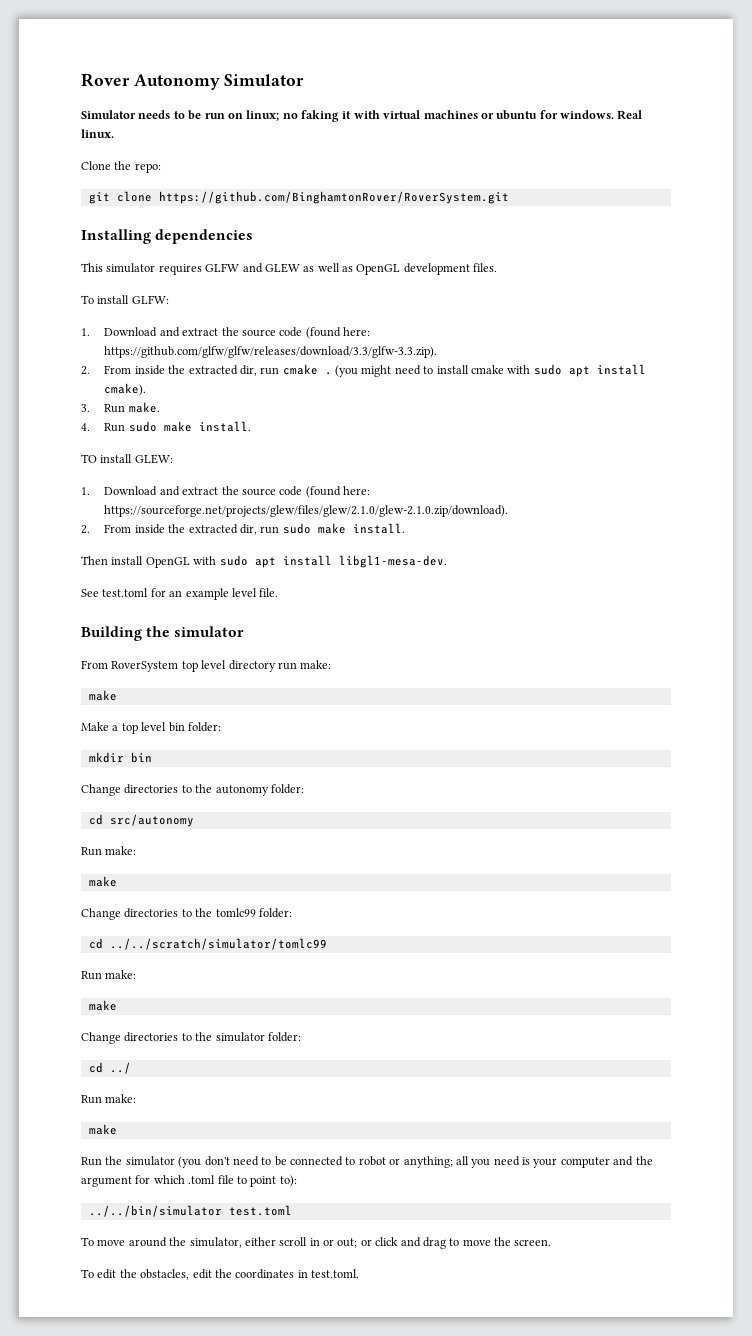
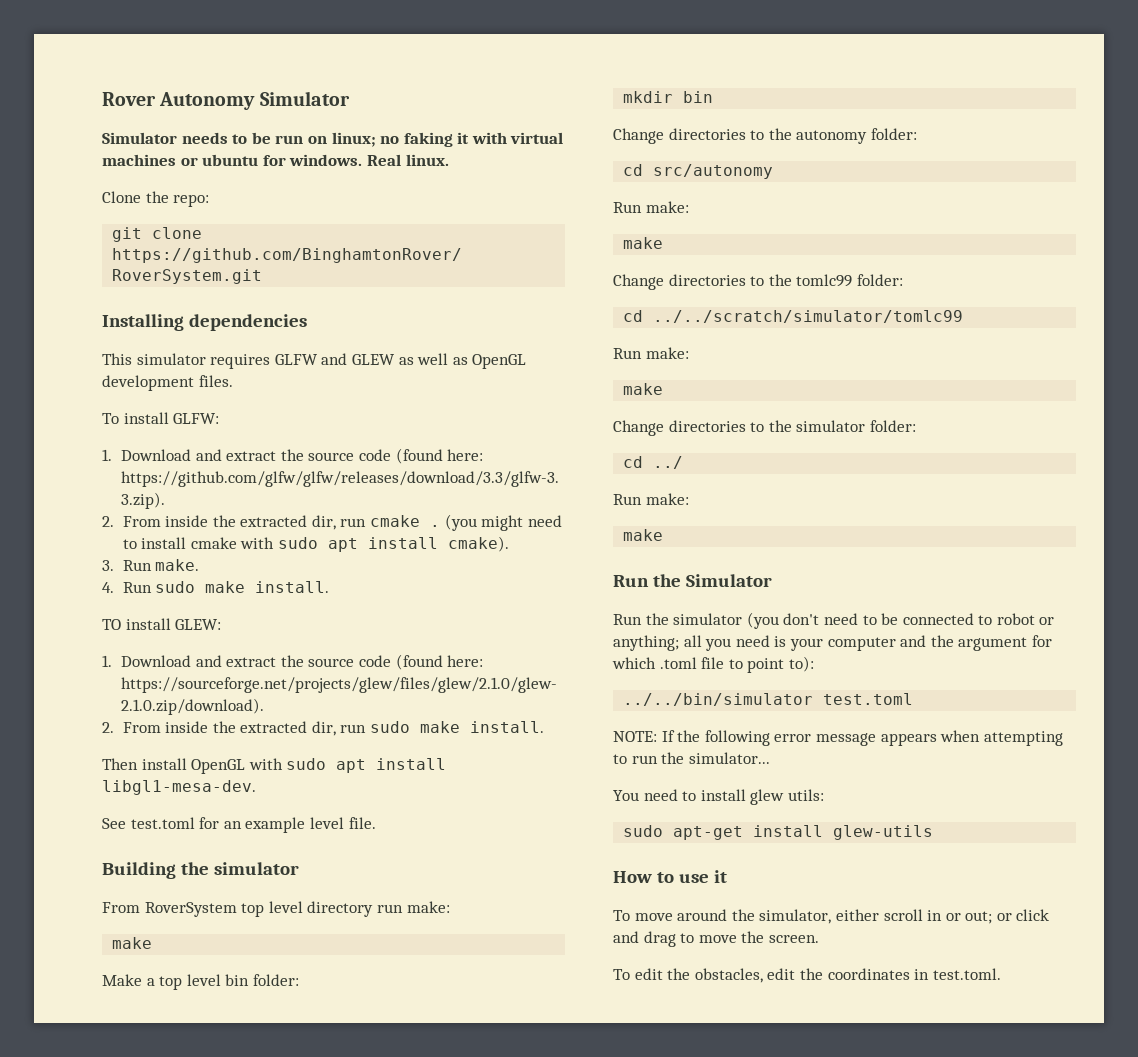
+ Run the Simulator
+ NOTE: If the following error message appears when attempting to run the simulator...
+ You need to install glew utils:
+ sudo apt-get install glew-utils
+ How to use it

